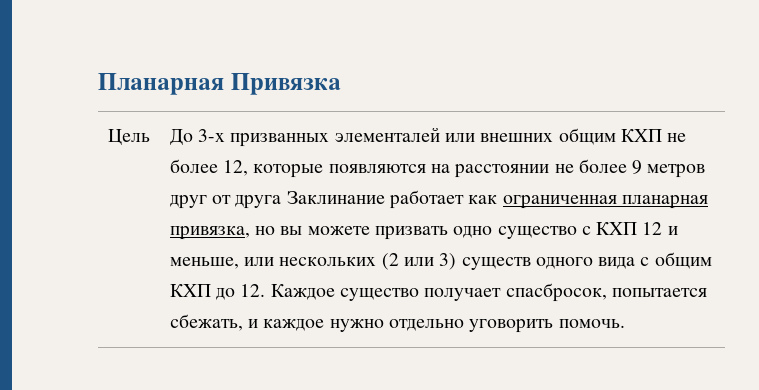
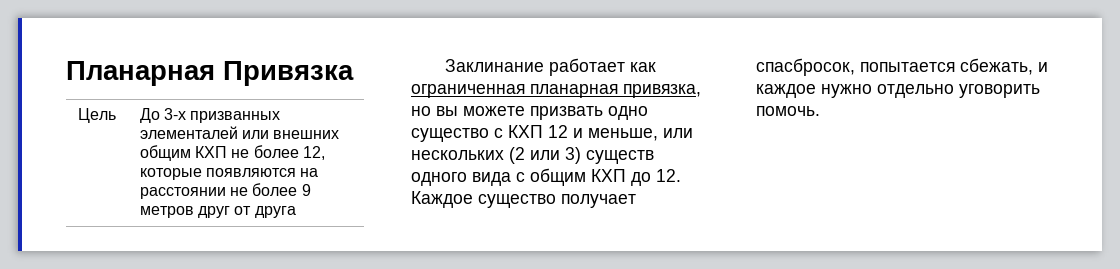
- До 3-х призванных элементалей или внешних общим КХП не более 12, которые появляются на расстоянии не более 9 метров друг от друга Заклинание работает как ограниченная планарная привязка, но вы можете призвать одно существо с КХП 12 и меньше, или нескольких (2 или 3) существ одного вида с общим КХП до 12. Каждое существо получает спасбросок, попытается сбежать, и каждое нужно отдельно уговорить помочь.
+ До 3-х призванных элементалей или внешних общим КХП не более 12, которые появляются на расстоянии не более 9 метров друг от друга
+ Заклинание работает как ограниченная планарная привязка, но вы можете призвать одно существо с КХП 12 и меньше, или нескольких (2 или 3) существ одного вида с общим КХП до 12. Каждое существо получает спасбросок, попытается сбежать, и каждое нужно отдельно уговорить помочь.

